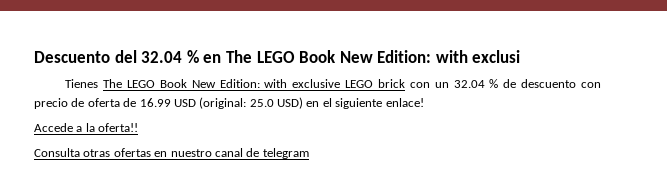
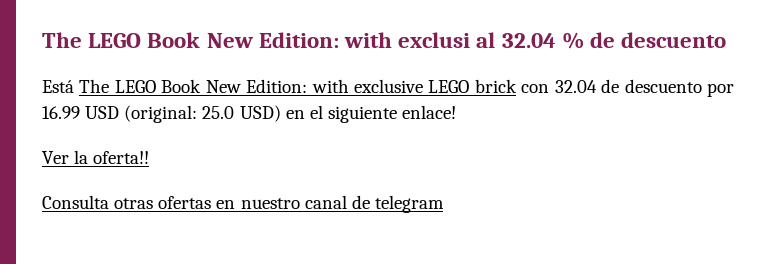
- Descuento del 32.04 % en The LEGO Book New Edition: with exclusi
- Tienes The LEGO Book New Edition: with exclusive LEGO brick con un 32.04 % de descuento con precio de oferta de 16.99 USD (original: 25.0 USD) en el siguiente enlace!
+ The LEGO Book New Edition: with exclusi al 32.04 % de descuento
+ Está The LEGO Book New Edition: with exclusive LEGO brick con 32.04 de descuento por 16.99 USD (original: 25.0 USD) en el siguiente enlace!
- Accede a la oferta!!
+ Ver la oferta!!

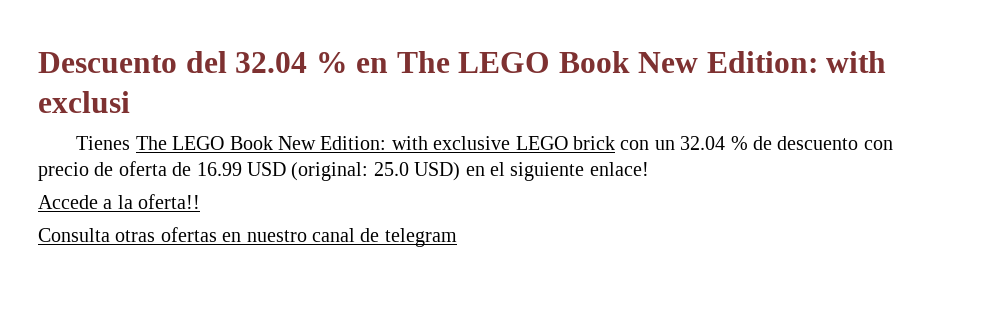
- The LEGO Book New Edition: with exclusi al 32.04 % de descuento
- Está The LEGO Book New Edition: with exclusive LEGO brick con 32.04 de descuento por 16.99 USD (original: 25.0 USD) en el siguiente enlace!
+ Descuento del 32.04 % en The LEGO Book New Edition: with exclusi
+ Tienes The LEGO Book New Edition: with exclusive LEGO brick con un 32.04 % de descuento con precio de oferta de 16.99 USD (original: 25.0 USD) en el siguiente enlace!
- Ver la oferta!!
+ Accede a la oferta!!

